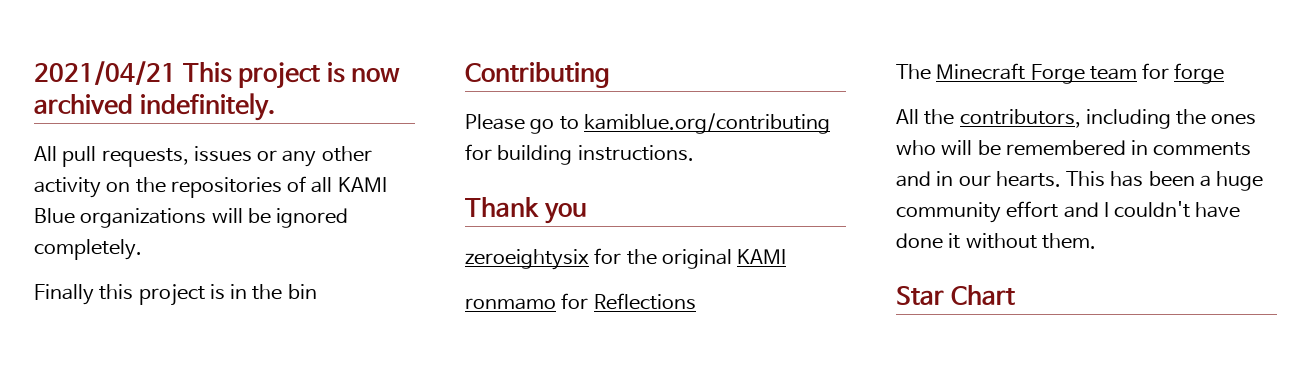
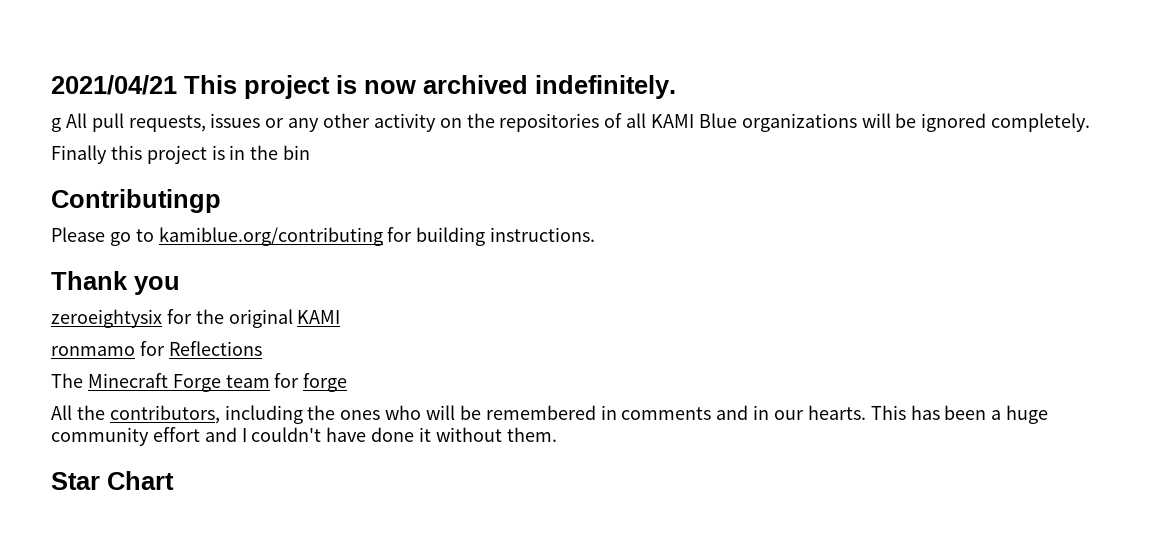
- All pull requests, issues or any other activity on the repositories of all KAMI Blue organizations will be ignored completely.
+ g All pull requests, issues or any other activity on the repositories of all KAMI Blue organizations will be ignored completely.
- Contributing
+ Contributingр

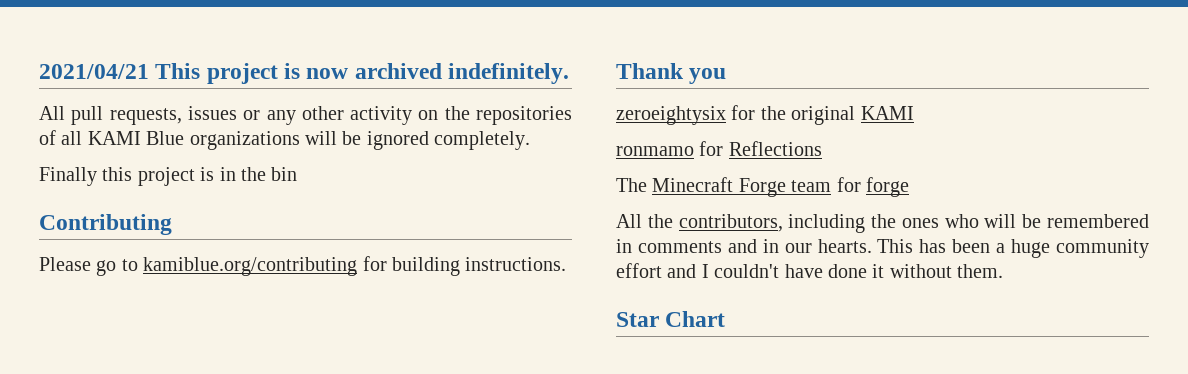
- g All pull requests, issues or any other activity on the repositories of all KAMI Blue organizations will be ignored completely.
+ All pull requests, issues or any other activity on the repositories of all KAMI Blue organizations will be ignored completely.
- Contributingр
+ Contributing

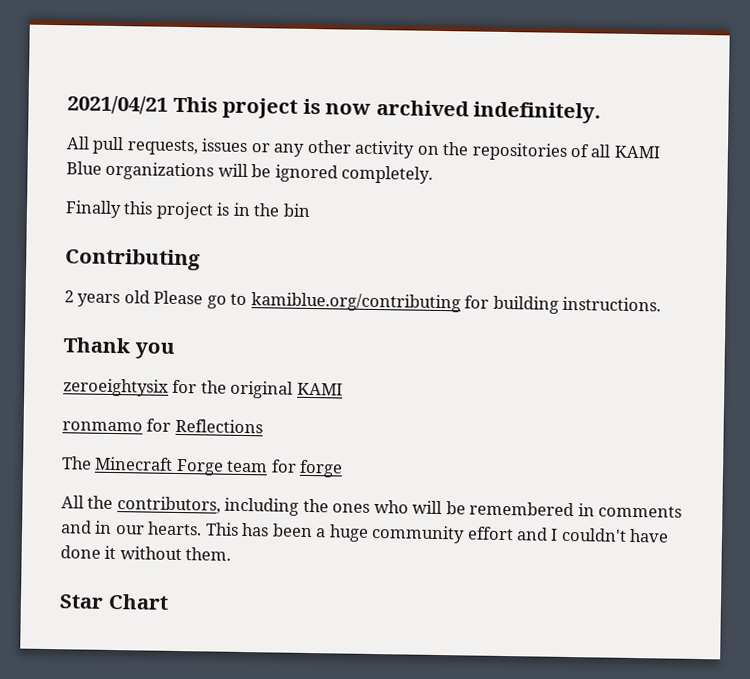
- Please go to kamiblue.org/contributing for building instructions.
+ 2 years old Please go to kamiblue.org/contributing for building instructions.

